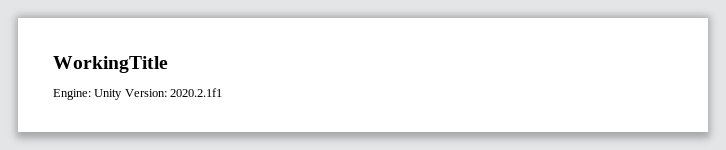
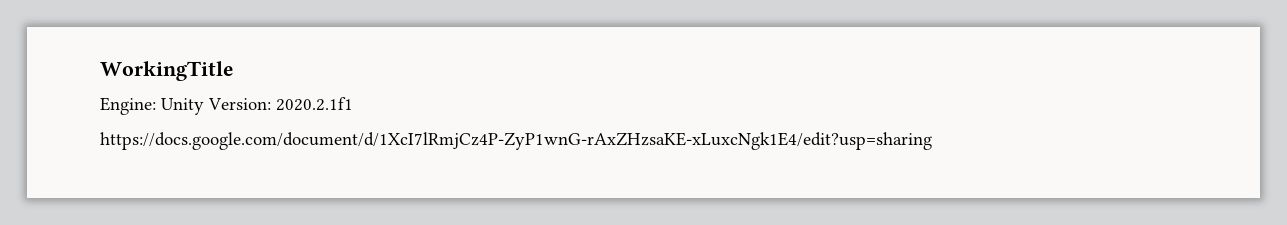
+ https://docs.google.com/document/d/1XcI7lRmjCz4P-ZyP1wnG-rAxZHzsaKE-xLuxcNgk1E4/edit?usp=sharing

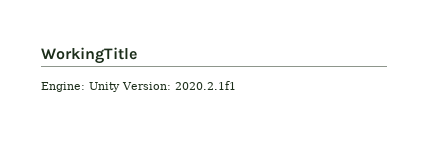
- https://docs.google.com/document/d/1XcI7lRmjCz4P-ZyP1wnG-rAxZHzsaKE-xLuxcNgk1E4/edit?usp=sharing

